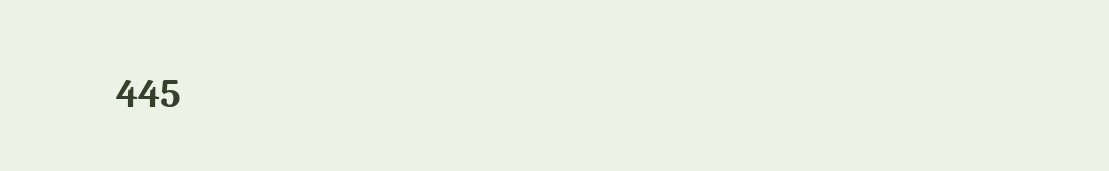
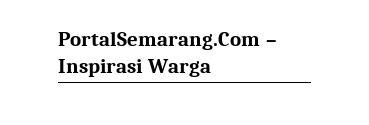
- 445
+ PortalSemarang.Com – Inspirasi Warga

